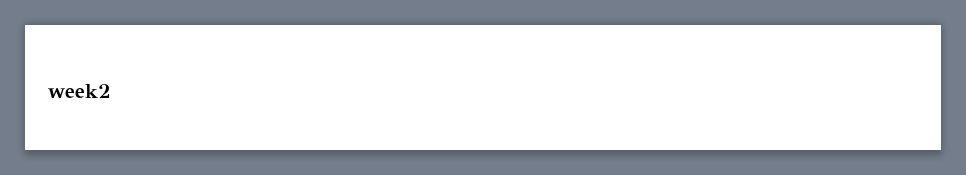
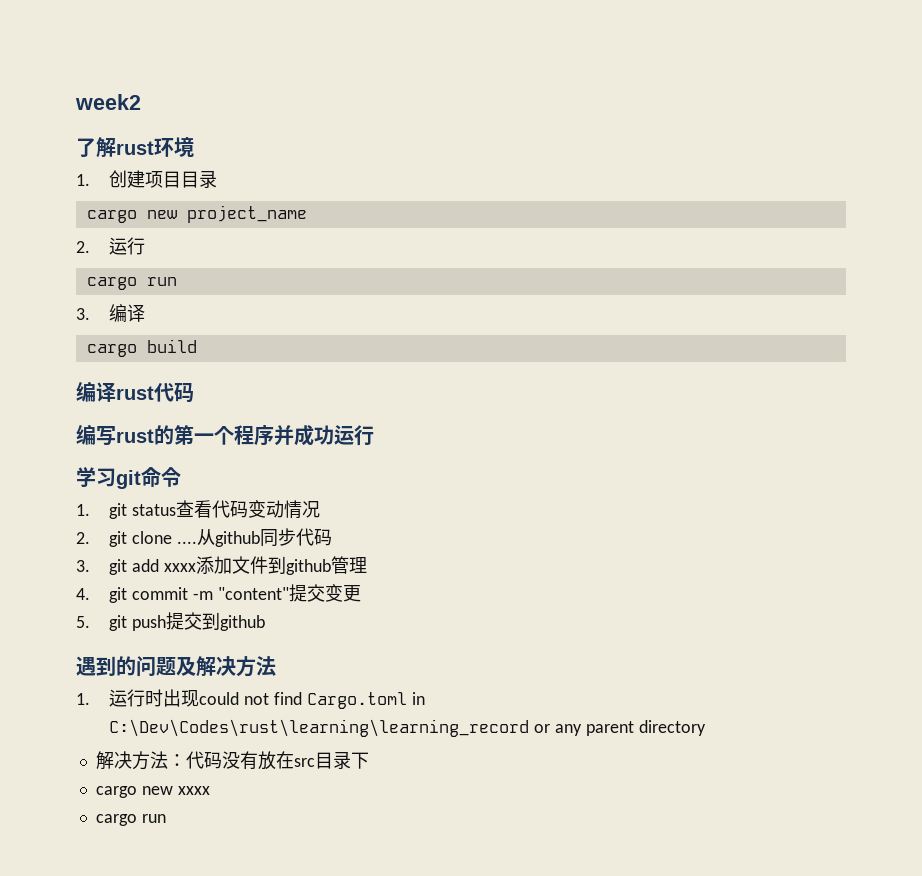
+ 了解rust环境
+ 1.创建项目目录
+ cargo new project_name
+ 2.运行
+ cargo run
+ 3.编译
+ cargo build
+ 编译rust代码
+ 编写rust的第一个程序并成功运行
+ 学习git命令
+ 1. git status查看代码变动情况
+ 2. git clone ....从github同步代码
+ 3. git add xxxx添加文件到github管理
+ 4. git commit -m "content"提交变更
+ 5. git push提交到github
+ 遇到的问题及解决方法
+ 1.运行时出现could not find Cargo.toml in C:\Dev\Codes\rust\learning\learning_record or any parent directory
+ 解决方法：代码没有放在src目录下
+ cargo new xxxx
+ cargo run

